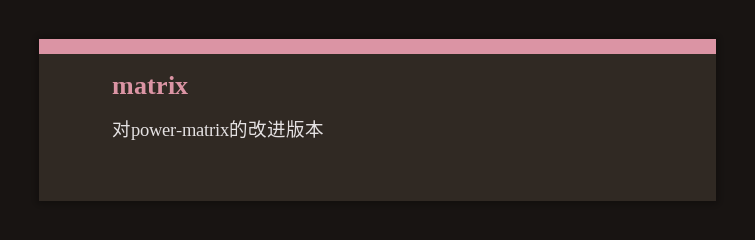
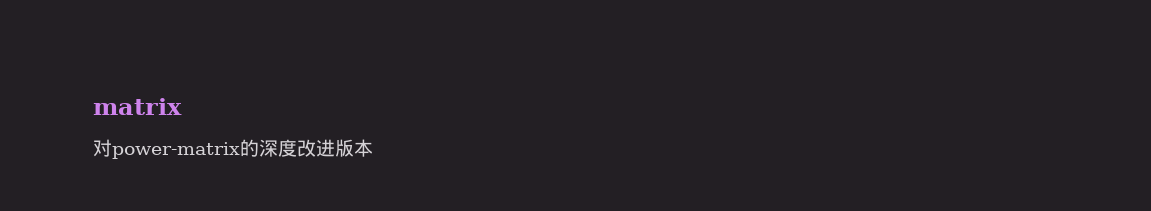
- 对power-matrix的改进版本
+ 对power-matrix的深度改进版本

